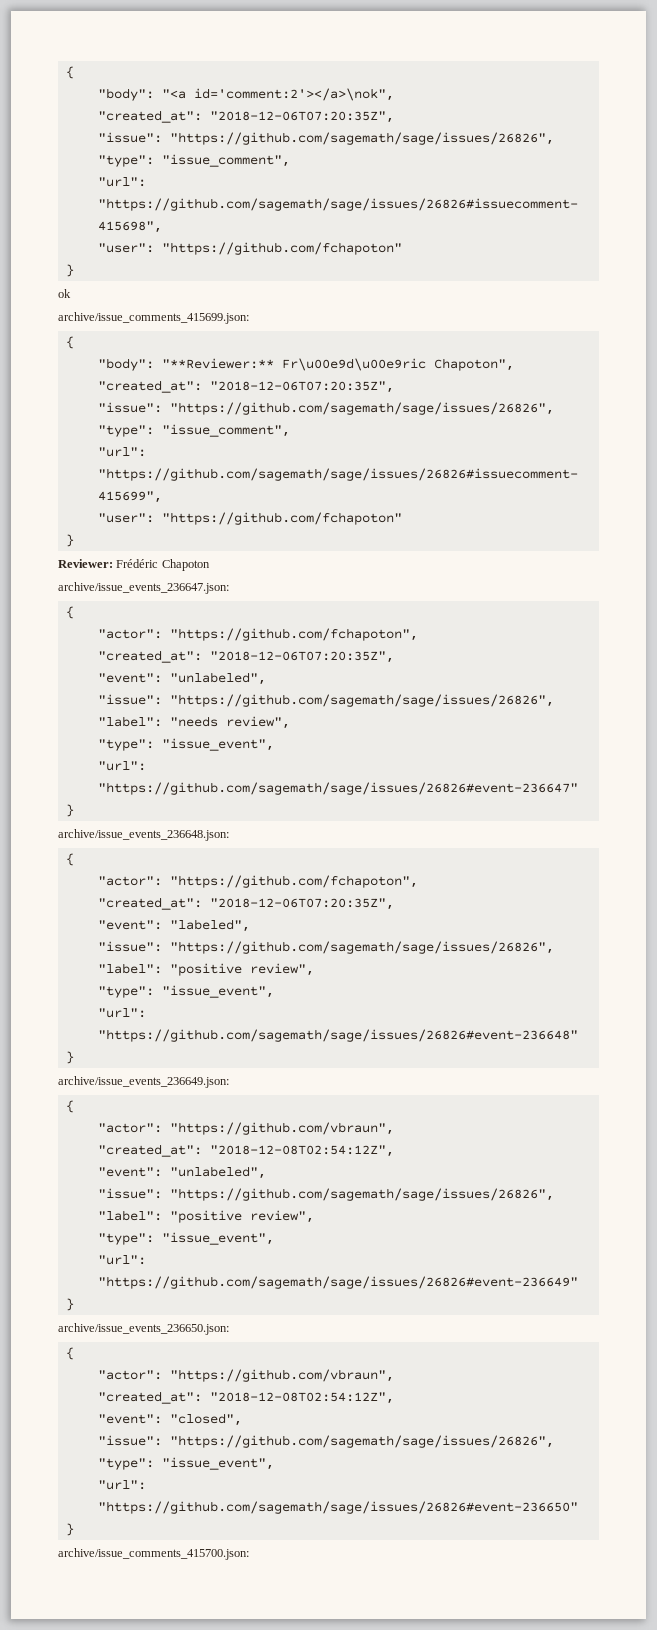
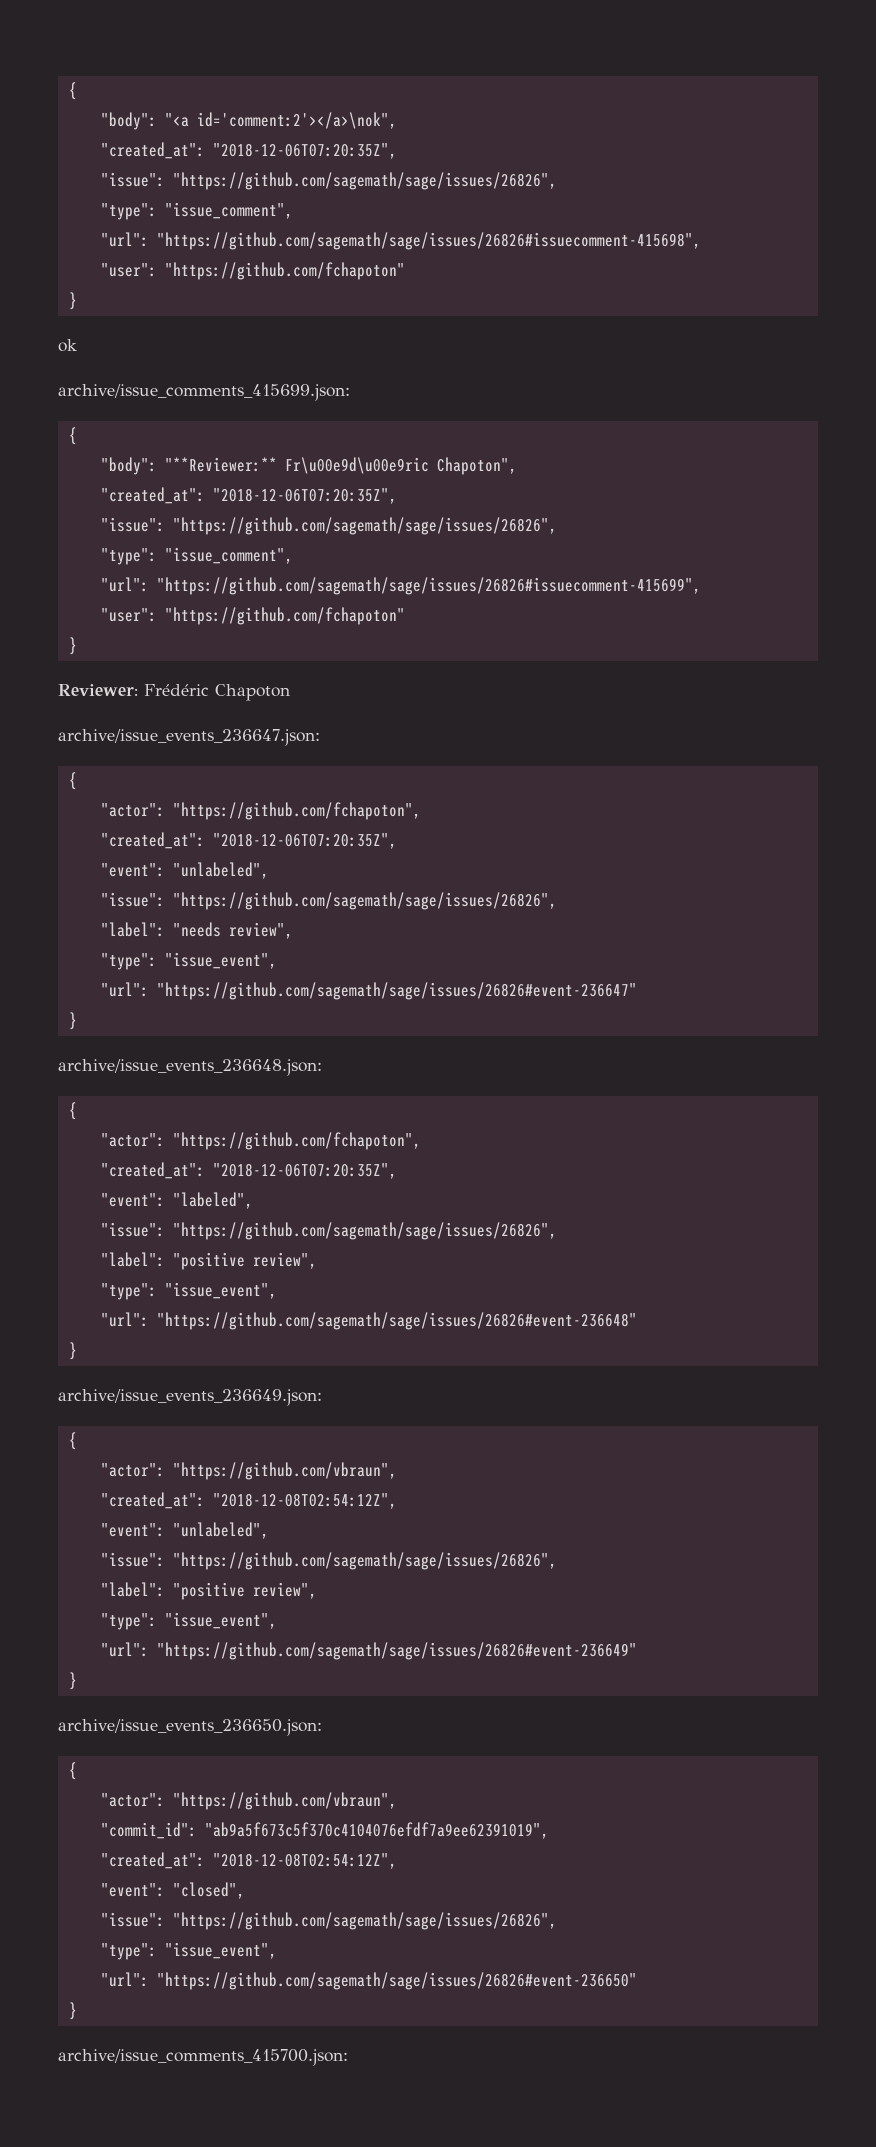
+ "commit_id": "ab9a5f673c5f370c4104076efdf7a9ee62391019",

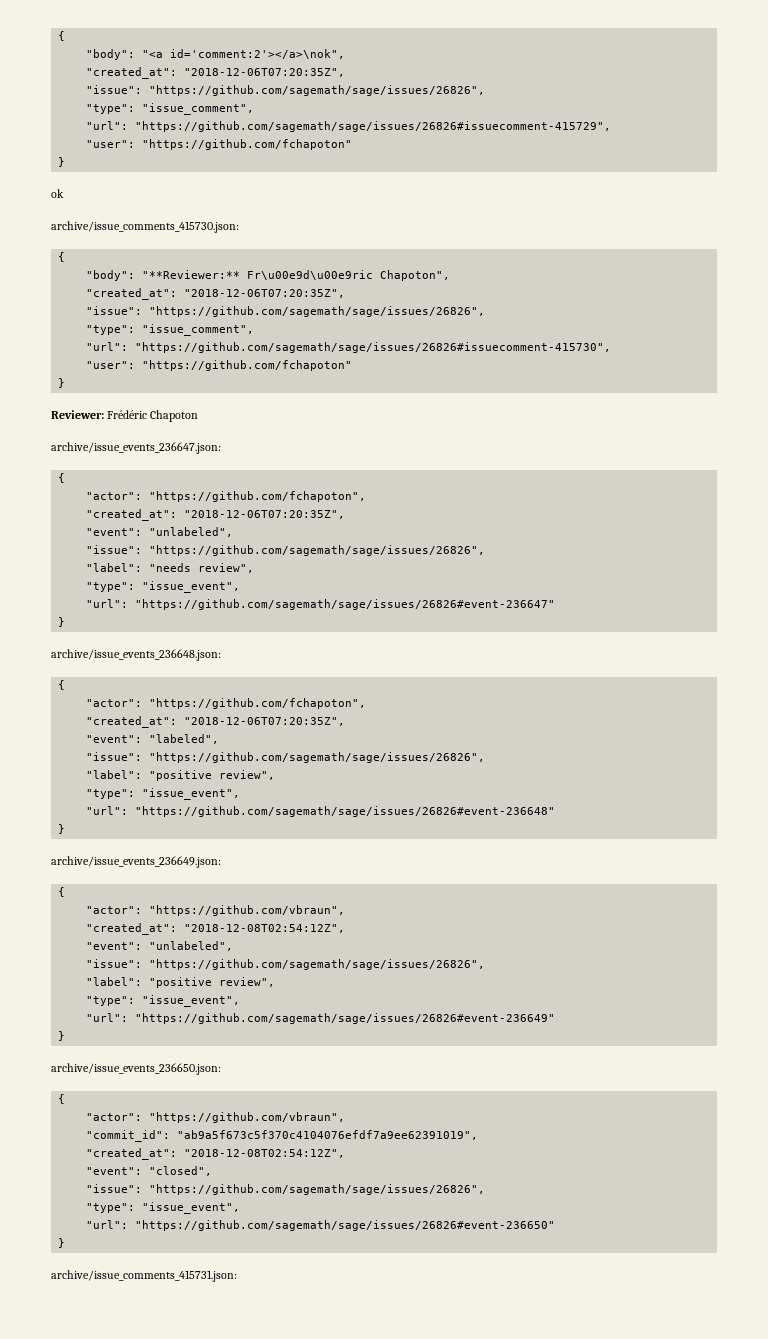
- "url": "https://github.com/sagemath/sage/issues/26826#issuecomment-415698",
+ "url": "https://github.com/sagemath/sage/issues/26826#issuecomment-415729",
- archive/issue_comments_415699.json:
+ archive/issue_comments_415730.json:
- "url": "https://github.com/sagemath/sage/issues/26826#issuecomment-415699",
+ "url": "https://github.com/sagemath/sage/issues/26826#issuecomment-415730",
- archive/issue_comments_415700.json:
+ archive/issue_comments_415731.json:

